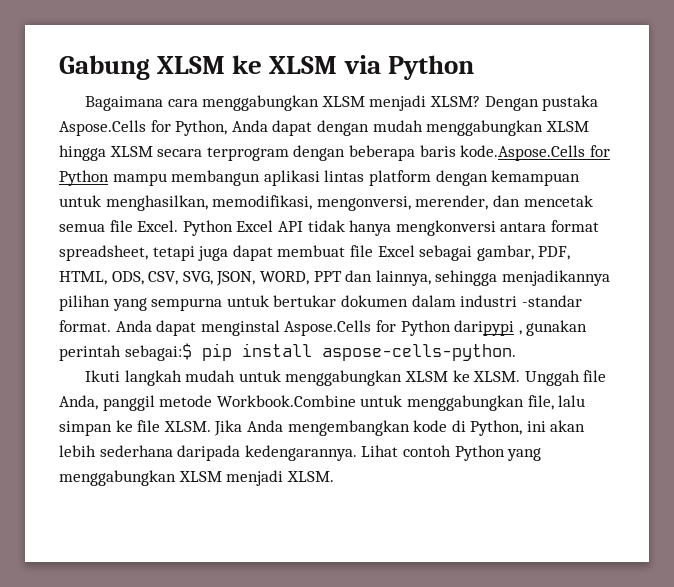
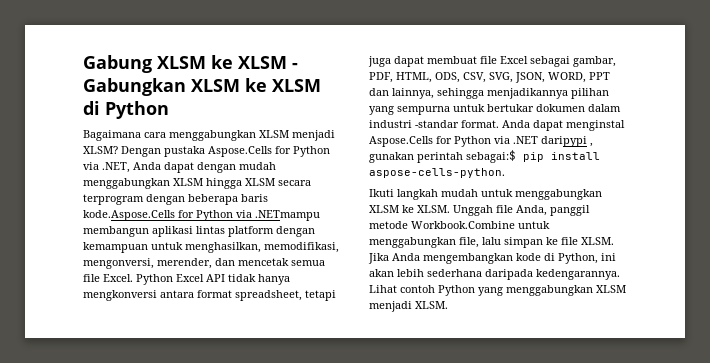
- Gabung XLSM ke XLSM via Python
+ Gabung XLSM ke XLSM - Gabungkan XLSM ke XLSM di Python
- Dengan pustaka Aspose.Cells for Python, Anda dapat dengan mudah menggabungkan XLSM hingga XLSM secara terprogram dengan beberapa baris kode.Aspose.Cells for Python mampu membangun aplikasi lintas platform dengan kemampuan untuk menghasilkan, memodifikasi, mengonversi, merender, dan mencetak semua file Excel.
+ Dengan pustaka Aspose.Cells for Python via .NET, Anda dapat dengan mudah menggabungkan XLSM hingga XLSM secara terprogram dengan beberapa baris kode.Aspose.Cells for Python via .NETmampu membangun aplikasi lintas platform dengan kemampuan untuk menghasilkan, memodifikasi, mengonversi, merender, dan mencetak semua file Excel.
- Anda dapat menginstal Aspose.Cells for Python daripypi , gunakan perintah sebagai:$ pip install aspose-cells-python.
+ Anda dapat menginstal Aspose.Cells for Python via .NET daripypi , gunakan perintah sebagai:$ pip install aspose-cells-python.

